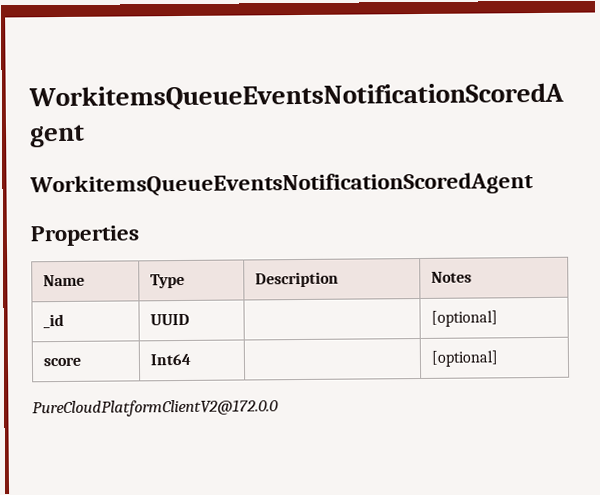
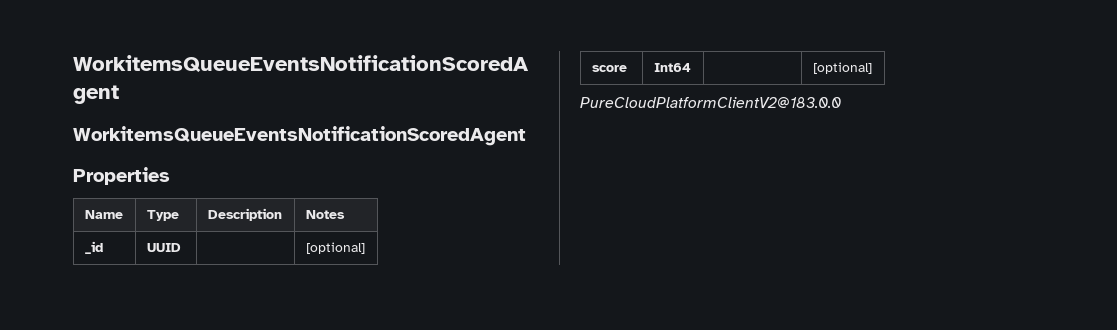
- PureCloudPlatformClientV2@172.0.0
+ PureCloudPlatformClientV2@183.0.0

